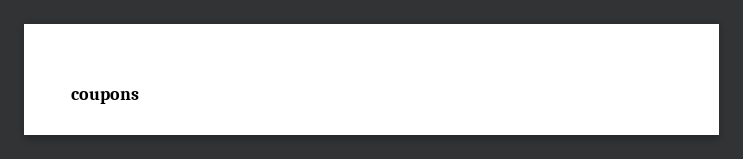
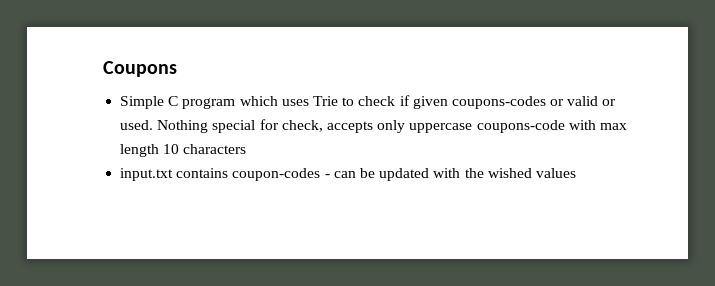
- coupons
+ Coupons
+ Simple C program which uses Trie to check if given coupons-codes or valid or used. Nothing special for check, accepts only uppercase coupons-code with max length 10 characters
+ input.txt contains coupon-codes - can be updated with the wished values

